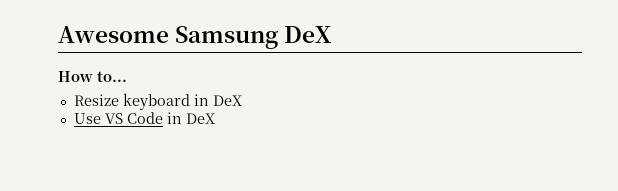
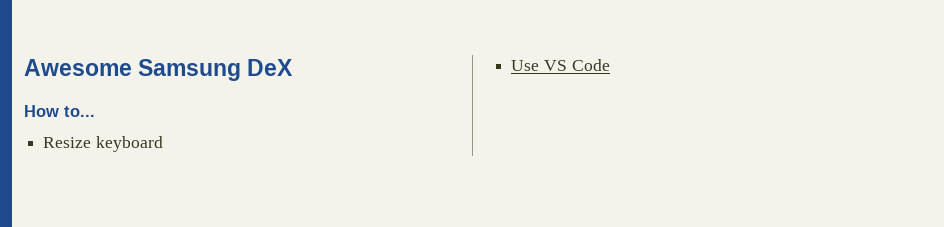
- Resize keyboard in DeX
+ Resize keyboard
- Use VS Code in DeX
+ Use VS Code

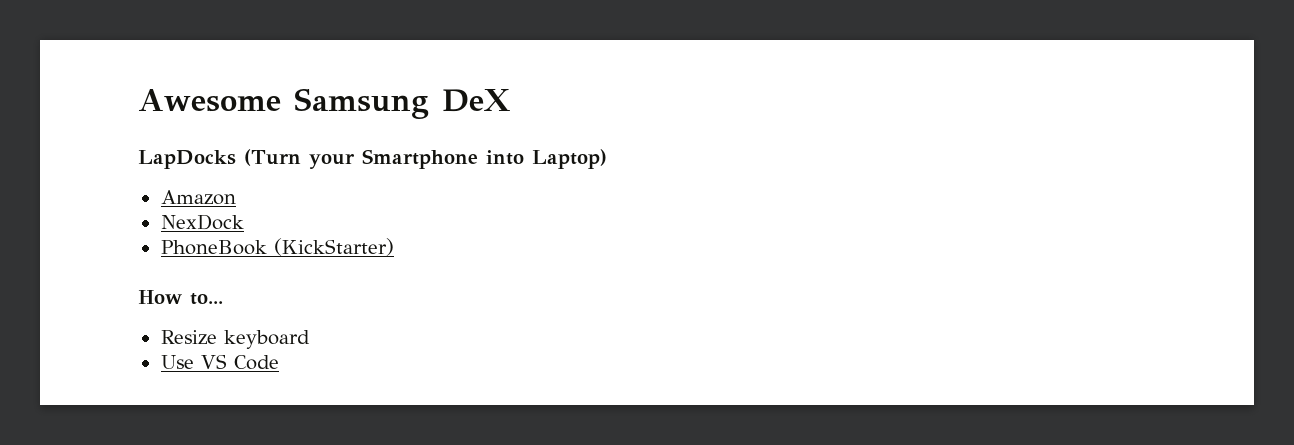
+ LapDocks (Turn your Smartphone into Laptop)
+ Amazon
+ NexDock
+ PhoneBook (KickStarter)

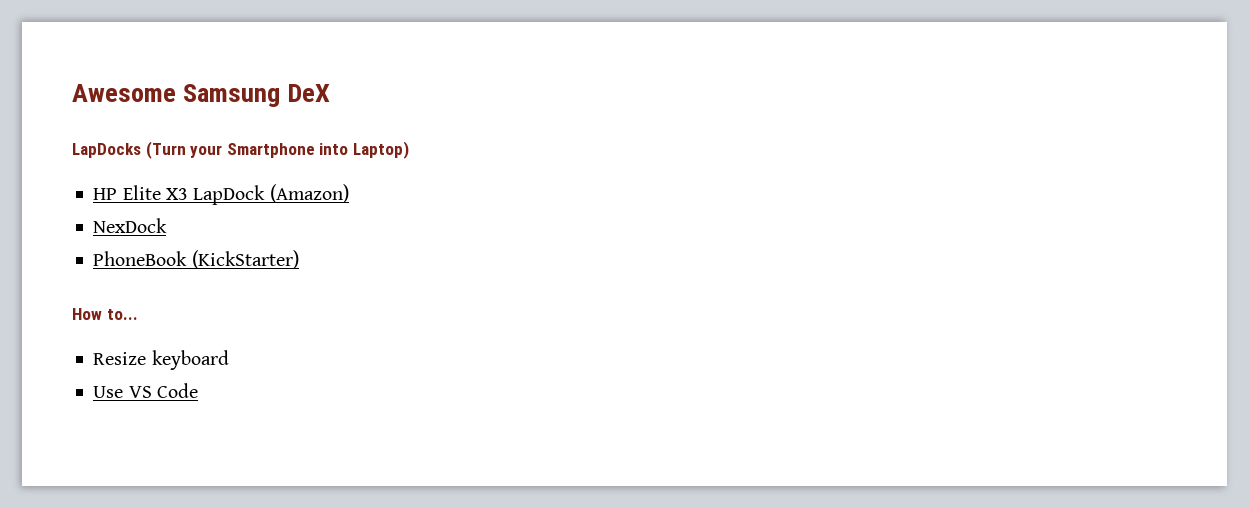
- Amazon
+ HP Elite X3 LapDock (Amazon)

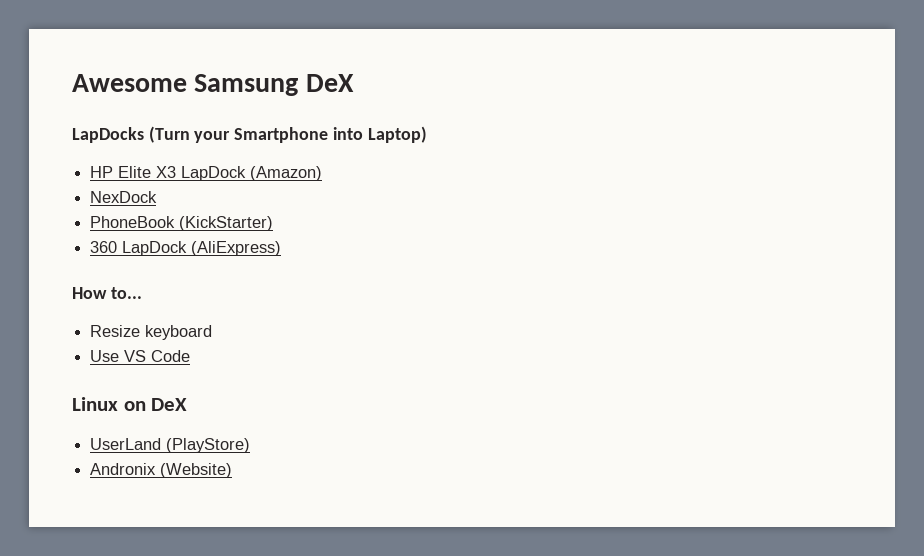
+ 360 LapDock (AliExpress)
+ Linux on DeX
+ UserLand (PlayStore)
+ Andronix (Website)

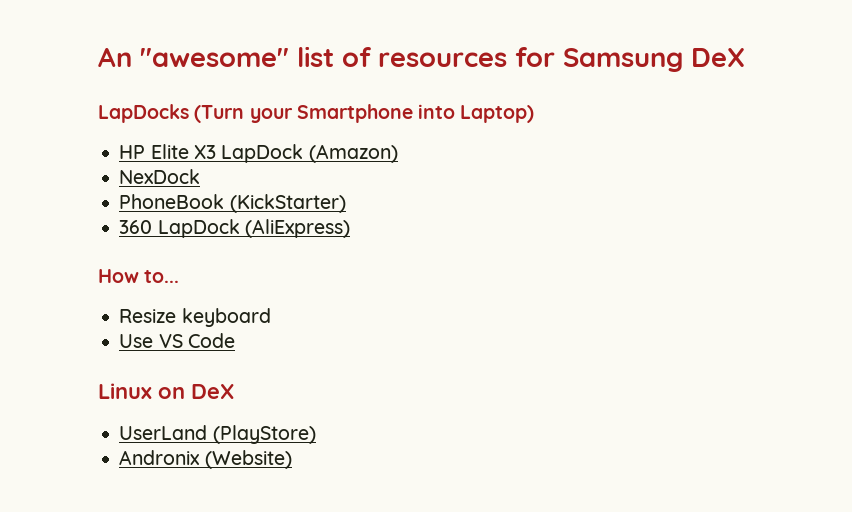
- Awesome Samsung DeX
+ An "awesome" list of resources for Samsung DeX

